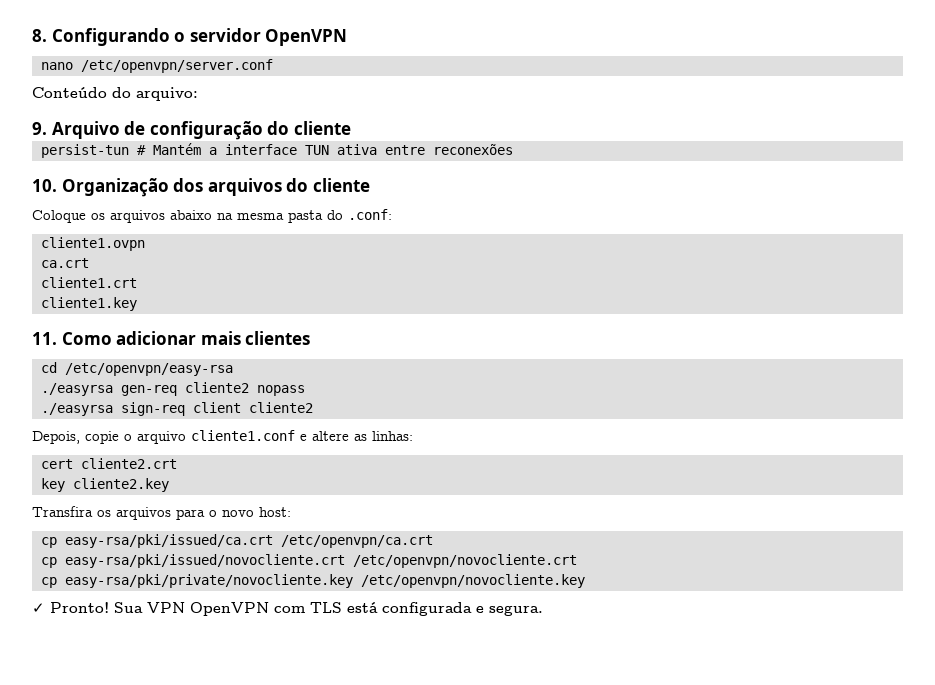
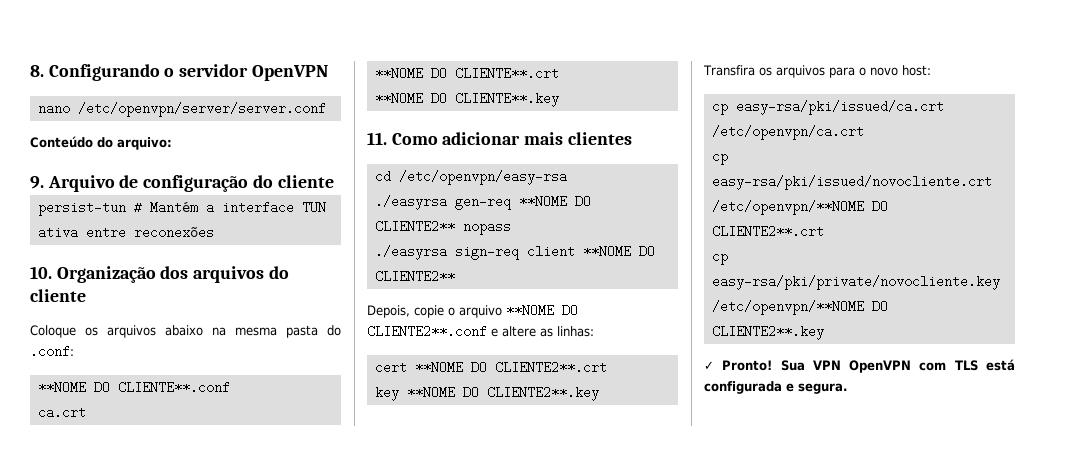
- nano /etc/openvpn/server.conf
+ nano /etc/openvpn/server/server.conf
- cliente1.ovpn
+ **NOME DO CLIENTE**.conf
  ca.crt
- cliente1.crt
- cliente1.key
+ **NOME DO CLIENTE**.crt
+ **NOME DO CLIENTE**.key
- ./easyrsa gen-req cliente2 nopass
+ ./easyrsa gen-req **NOME DO CLIENTE2** nopass
- ./easyrsa sign-req client cliente2
+ ./easyrsa sign-req client **NOME DO CLIENTE2**
- Depois, copie o arquivo cliente1.conf e altere as linhas:
+ Depois, copie o arquivo **NOME DO CLIENTE2**.conf e altere as linhas:
- cert cliente2.crt
- key cliente2.key
+ cert **NOME DO CLIENTE2**.crt
+ key **NOME DO CLIENTE2**.key
- cp easy-rsa/pki/issued/novocliente.crt /etc/openvpn/novocliente.crt
+ cp easy-rsa/pki/issued/novocliente.crt /etc/openvpn/**NOME DO CLIENTE2**.crt
- cp easy-rsa/pki/private/novocliente.key /etc/openvpn/novocliente.key
+ cp easy-rsa/pki/private/novocliente.key /etc/openvpn/**NOME DO CLIENTE2**.key

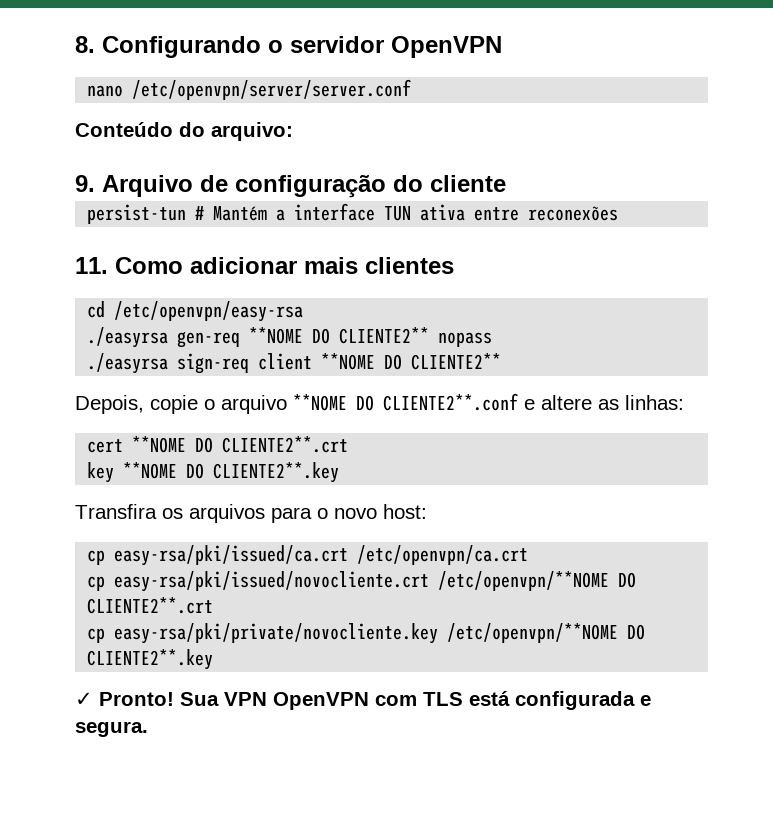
- 10. Organização dos arquivos do cliente
- Coloque os arquivos abaixo na mesma pasta do .conf:
- **NOME DO CLIENTE**.conf
- ca.crt
- **NOME DO CLIENTE**.crt
- **NOME DO CLIENTE**.key

